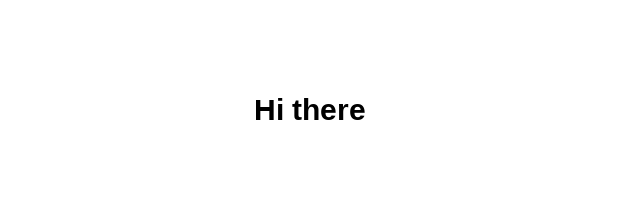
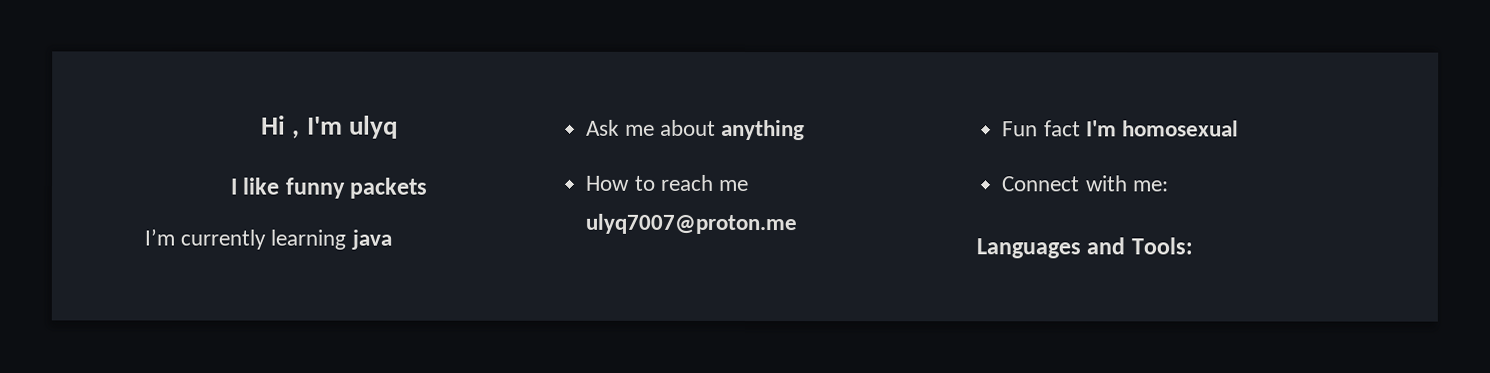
- Hi there
+ Hi , I'm ulyq
+ I like funny packets
+ I’m currently learning java
+ Ask me about anything
+ How to reach me ulyq7007@proton.me
+ Fun fact I'm homosexual
+ Connect with me:
+ Languages and Tools:

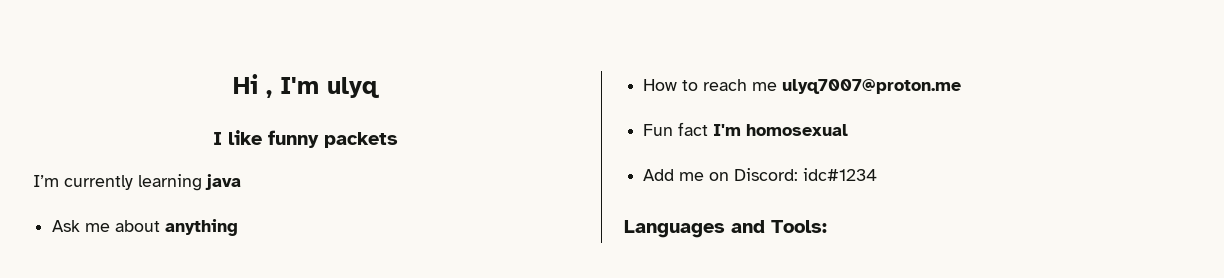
- Connect with me:
+ Add me on Discord: idc#1234

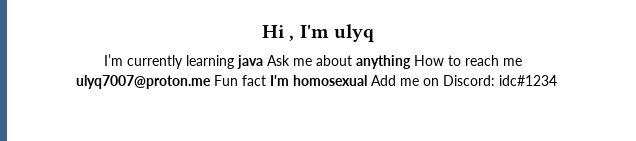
- I like funny packets
- I’m currently learning java
- Ask me about anything
- How to reach me ulyq7007@proton.me
- Fun fact I'm homosexual
- Add me on Discord: idc#1234
+ I’m currently learning java Ask me about anything How to reach me ulyq7007@proton.me Fun fact I'm homosexual Add me on Discord: idc#1234
- Languages and Tools:

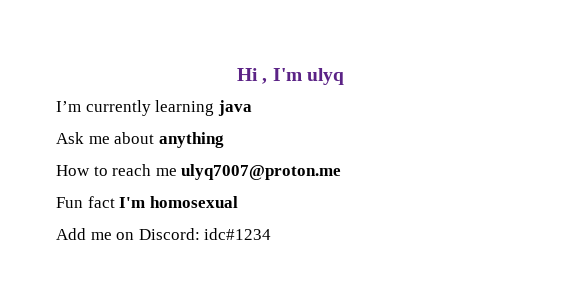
- I’m currently learning java Ask me about anything How to reach me ulyq7007@proton.me Fun fact I'm homosexual Add me on Discord: idc#1234
+ I’m currently learning java
+ Ask me about anything
+ How to reach me ulyq7007@proton.me
+ Fun fact I'm homosexual
+ Add me on Discord: idc#1234

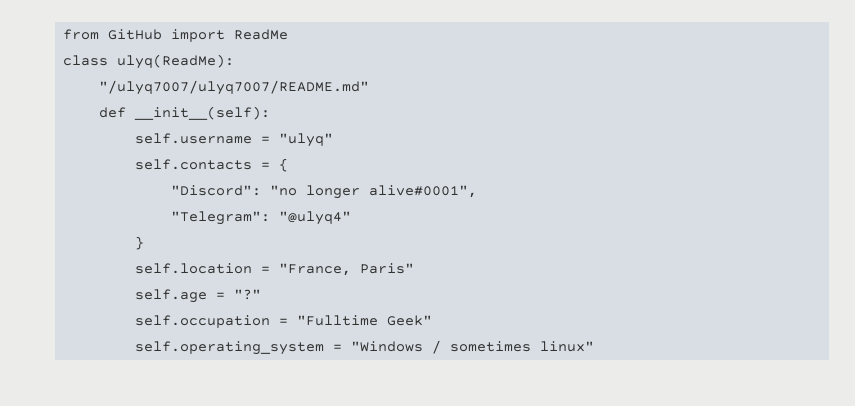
- Hi , I'm ulyq
- I’m currently learning java
- Ask me about anything
- How to reach me ulyq7007@proton.me
- Fun fact I'm homosexual
- Add me on Discord: idc#1234
+ from GitHub import ReadMe
+ class ulyq(ReadMe):
+ "/ulyq7007/ulyq7007/README.md"
+ def __init__(self):
+ self.username = "ulyq"
+ self.contacts = {
+ "Discord": "no longer alive#0001",
+ "Telegram": "@ulyq4"
+ }
+ self.location = "France, Paris"
+ self.age = "?"
+ self.occupation = "Fulltime Geek"
+ self.operating_system = "Windows / sometimes linux"

